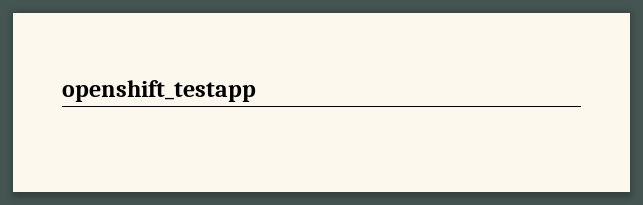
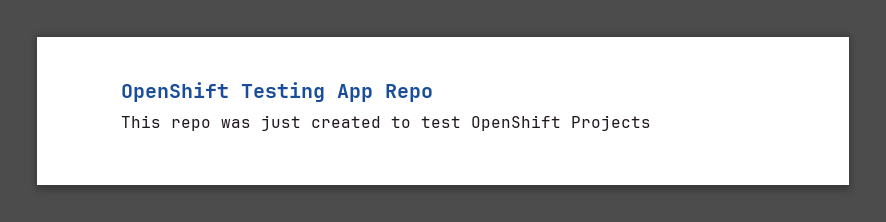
- openshift_testapp
+ OpenShift Testing App Repo
+ This repo was just created to test OpenShift Projects

